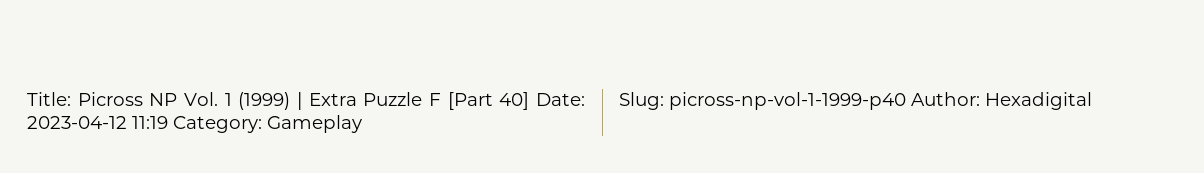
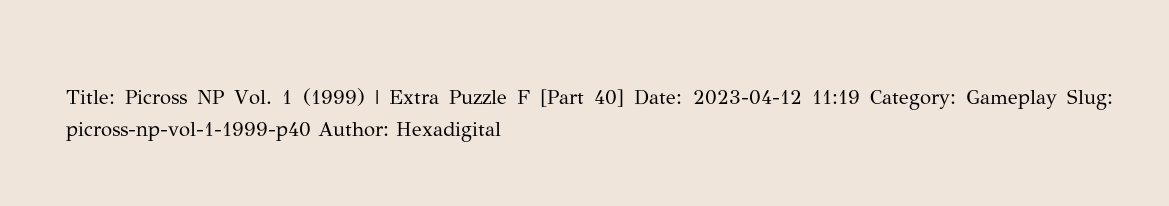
- Title: Picross NP Vol. 1 (1999) | Extra Puzzle F [Part 40] Date: 2023-04-12 11:19 Category: Gameplay
- Slug: picross-np-vol-1-1999-p40 Author: Hexadigital
+ Title: Picross NP Vol. 1 (1999) | Extra Puzzle F [Part 40] Date: 2023-04-12 11:19 Category: Gameplay Slug: picross-np-vol-1-1999-p40 Author: Hexadigital

